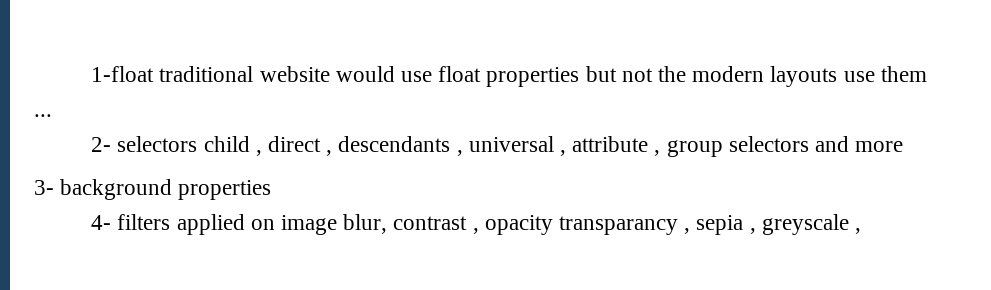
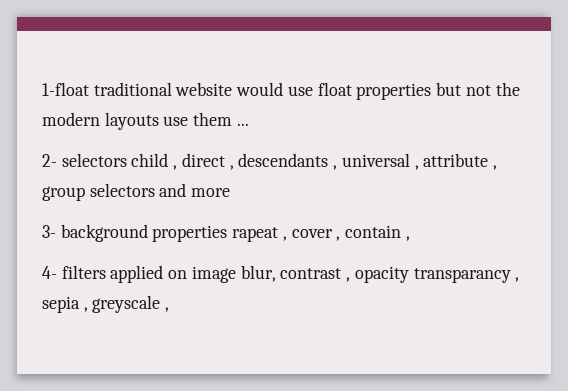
- 3- background properties
+ 3- background properties rapeat , cover , contain ,

